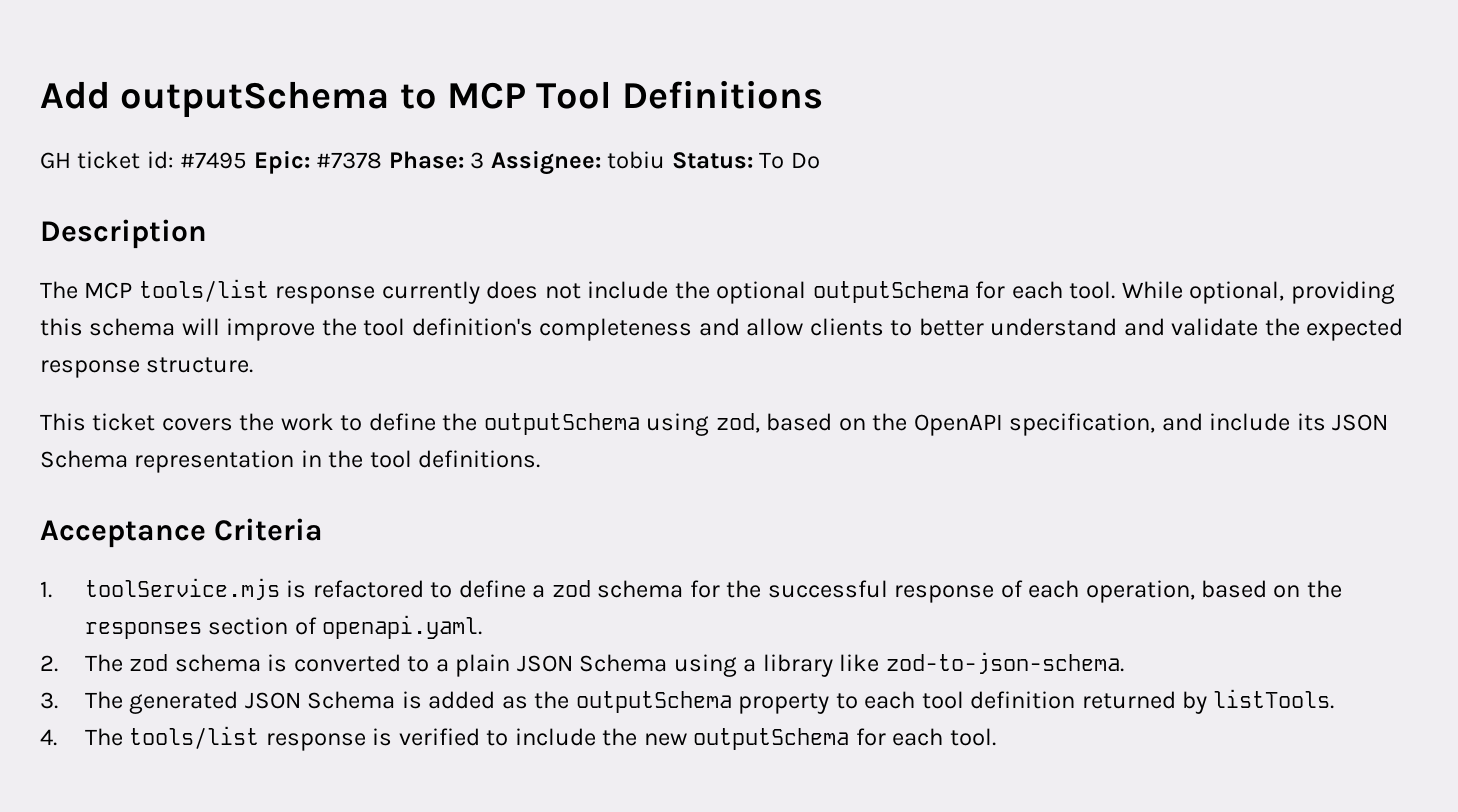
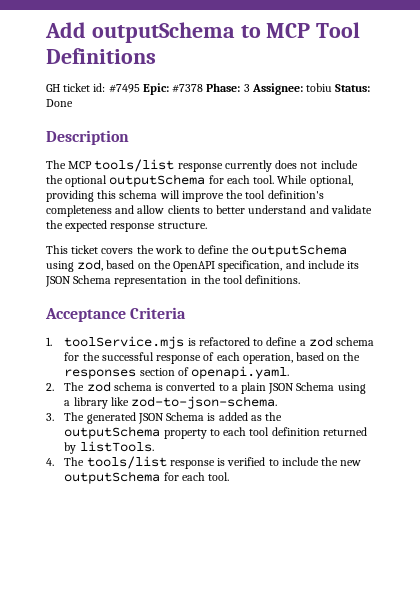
- GH ticket id: #7495 Epic: #7378 Phase: 3 Assignee: tobiu Status: To Do
+ GH ticket id: #7495 Epic: #7378 Phase: 3 Assignee: tobiu Status: Done

